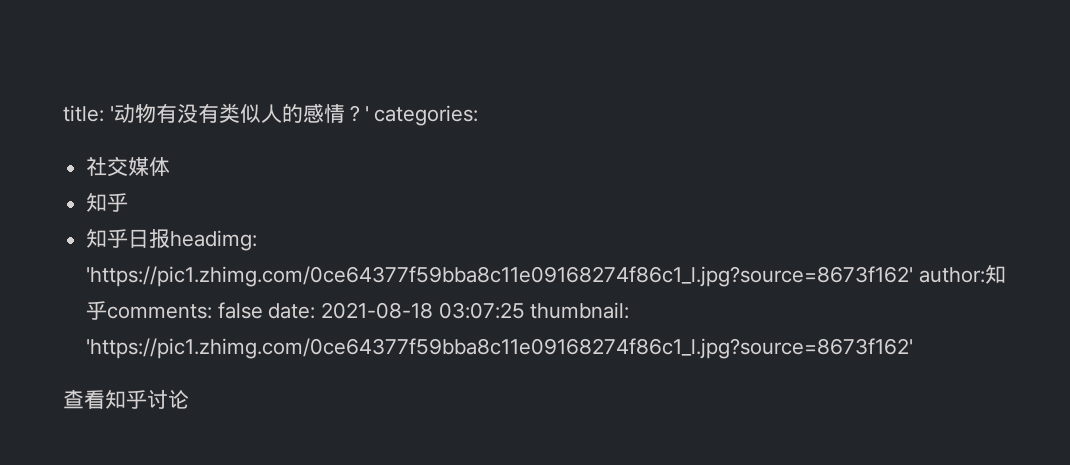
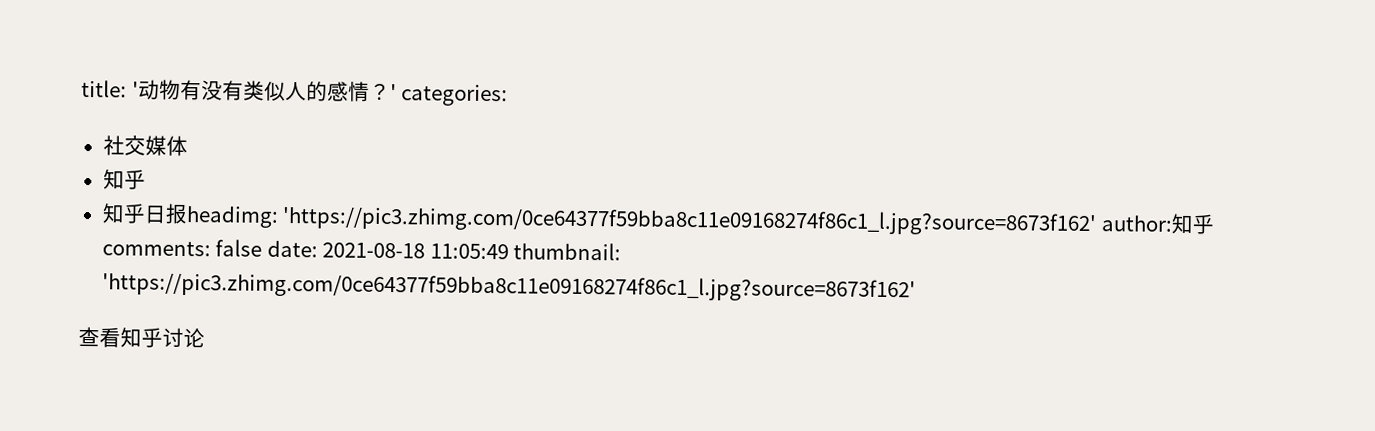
- 知乎日报headimg: 'https://pic1.zhimg.com/0ce64377f59bba8c11e09168274f86c1_l.jpg?source=8673f162' author:知乎comments: false date: 2021-08-18 03:07:25 thumbnail: 'https://pic1.zhimg.com/0ce64377f59bba8c11e09168274f86c1_l.jpg?source=8673f162'
+ 知乎日报headimg: 'https://pic3.zhimg.com/0ce64377f59bba8c11e09168274f86c1_l.jpg?source=8673f162' author:知乎comments: false date: 2021-08-18 11:05:49 thumbnail: 'https://pic3.zhimg.com/0ce64377f59bba8c11e09168274f86c1_l.jpg?source=8673f162'

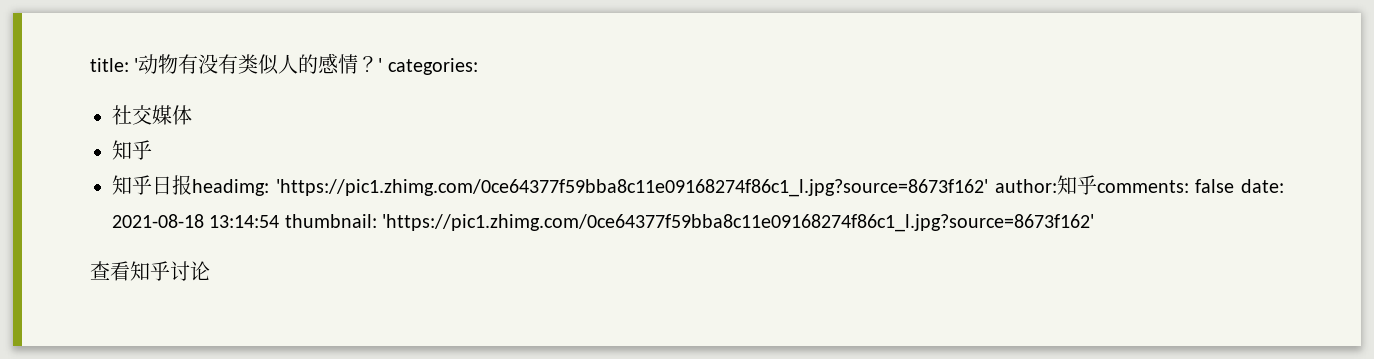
- 知乎日报headimg: 'https://pic3.zhimg.com/0ce64377f59bba8c11e09168274f86c1_l.jpg?source=8673f162' author:知乎comments: false date: 2021-08-18 11:05:49 thumbnail: 'https://pic3.zhimg.com/0ce64377f59bba8c11e09168274f86c1_l.jpg?source=8673f162'
+ 知乎日报headimg: 'https://pic1.zhimg.com/0ce64377f59bba8c11e09168274f86c1_l.jpg?source=8673f162' author:知乎comments: false date: 2021-08-18 13:14:54 thumbnail: 'https://pic1.zhimg.com/0ce64377f59bba8c11e09168274f86c1_l.jpg?source=8673f162'

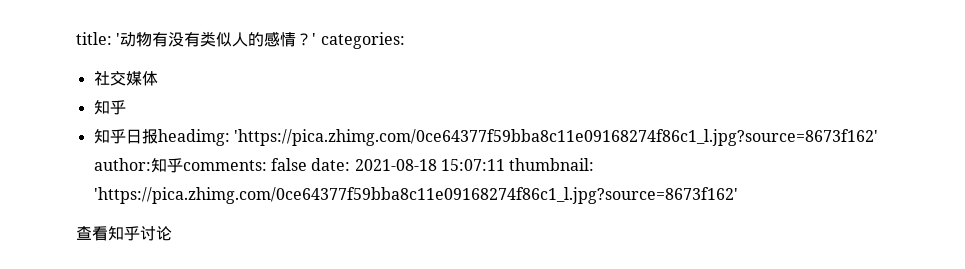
- 知乎日报headimg: 'https://pic1.zhimg.com/0ce64377f59bba8c11e09168274f86c1_l.jpg?source=8673f162' author:知乎comments: false date: 2021-08-18 13:14:54 thumbnail: 'https://pic1.zhimg.com/0ce64377f59bba8c11e09168274f86c1_l.jpg?source=8673f162'
+ 知乎日报headimg: 'https://pica.zhimg.com/0ce64377f59bba8c11e09168274f86c1_l.jpg?source=8673f162' author:知乎comments: false date: 2021-08-18 15:07:11 thumbnail: 'https://pica.zhimg.com/0ce64377f59bba8c11e09168274f86c1_l.jpg?source=8673f162'

